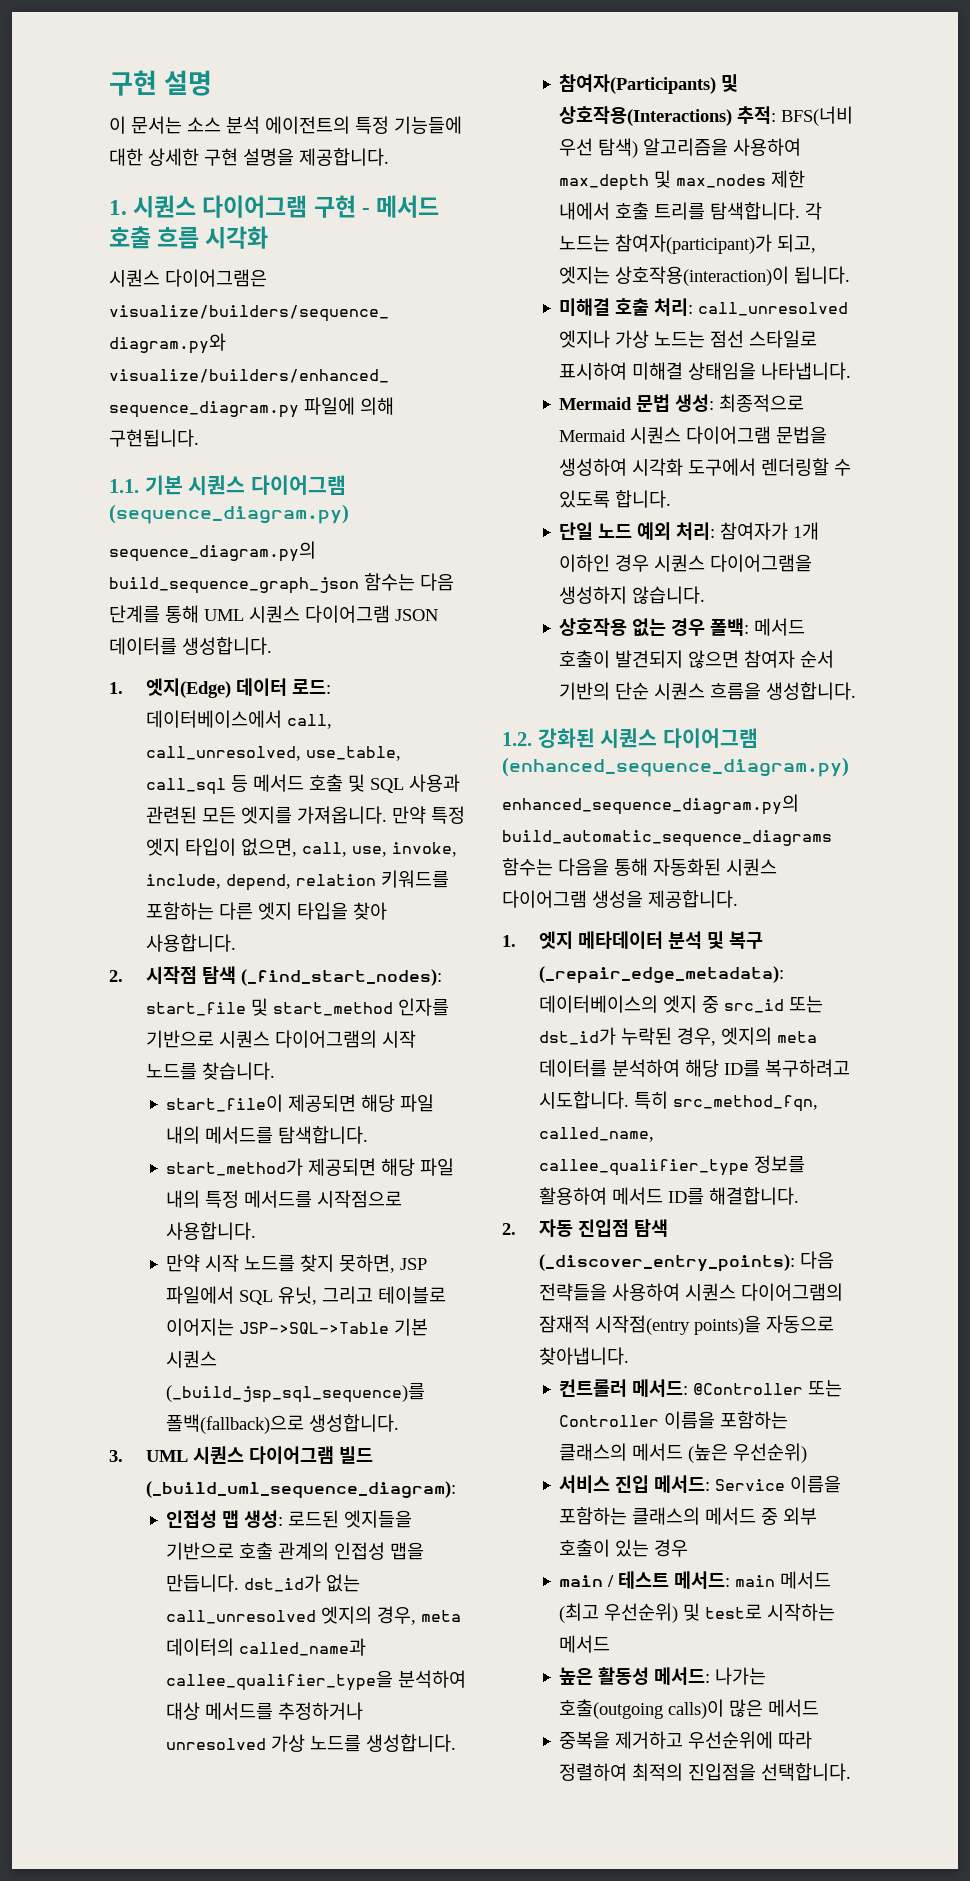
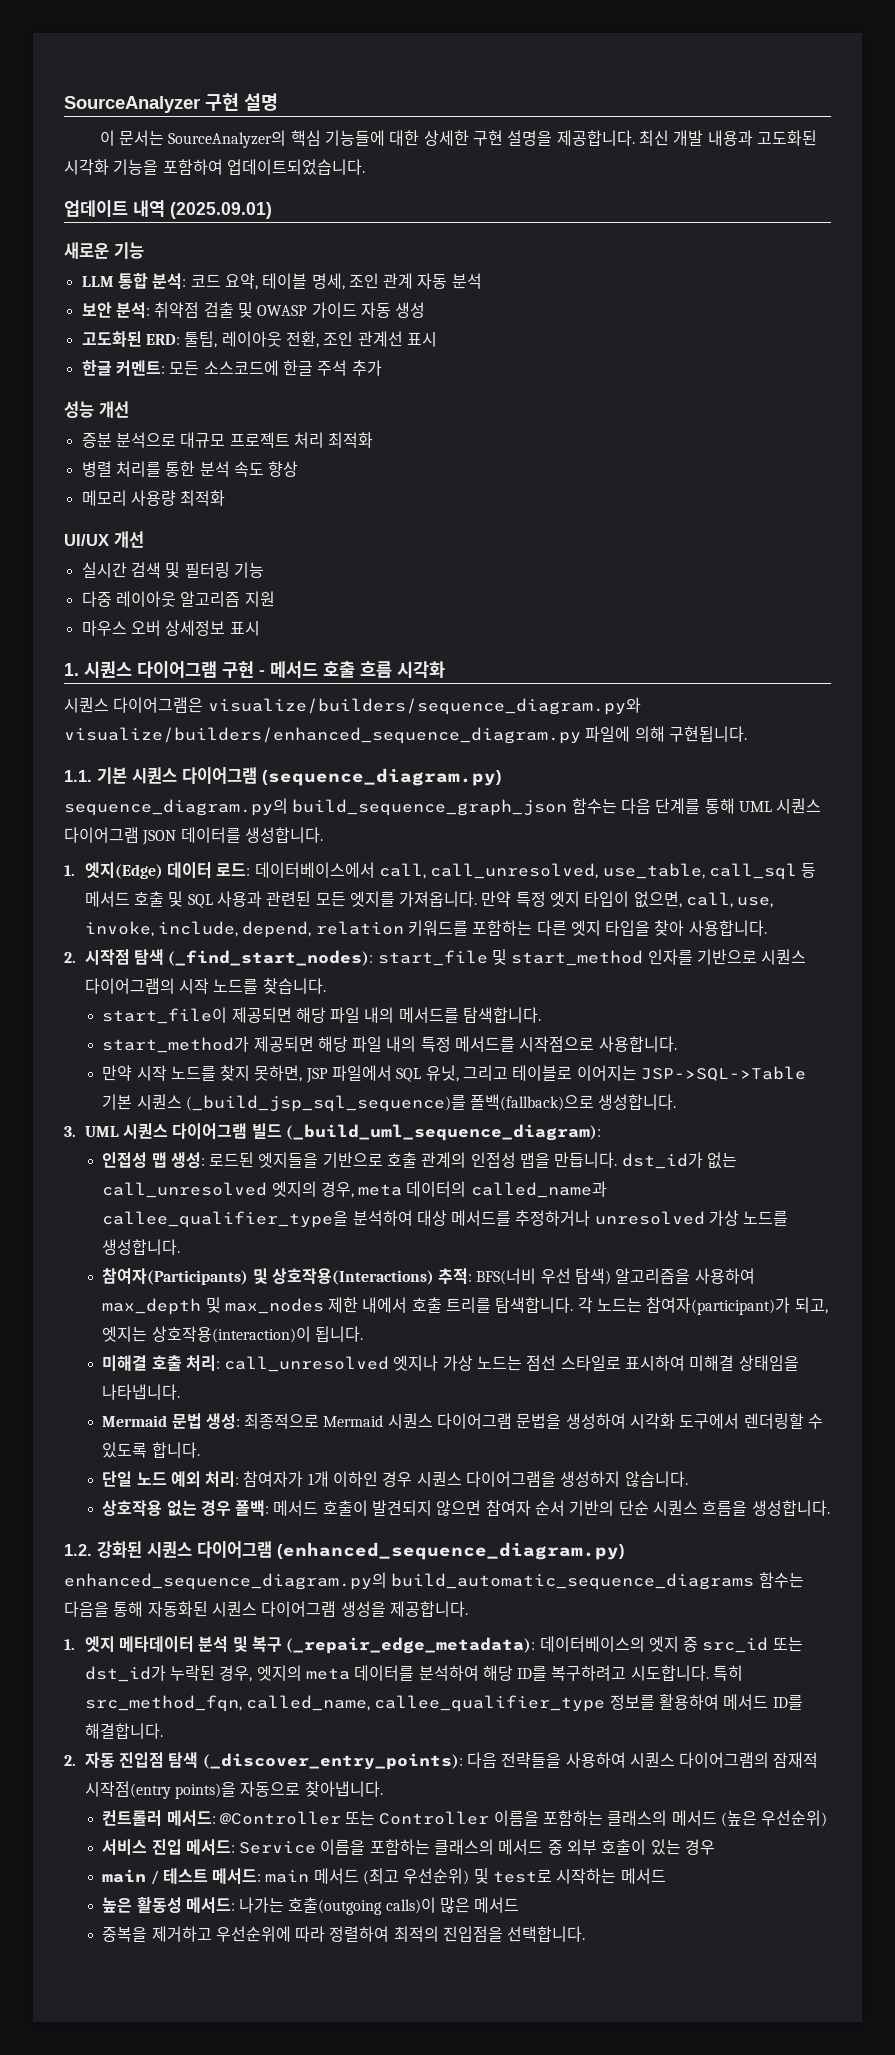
- 구현 설명
+ SourceAnalyzer 구현 설명
- 이 문서는 소스 분석 에이전트의 특정 기능들에 대한 상세한 구현 설명을 제공합니다.
+ 이 문서는 SourceAnalyzer의 핵심 기능들에 대한 상세한 구현 설명을 제공합니다. 최신 개발 내용과 고도화된 시각화 기능을 포함하여 업데이트되었습니다.
+ 업데이트 내역 (2025.09.01)
+ 새로운 기능
+ LLM 통합 분석: 코드 요약, 테이블 명세, 조인 관계 자동 분석
+ 보안 분석: 취약점 검출 및 OWASP 가이드 자동 생성
+ 고도화된 ERD: 툴팁, 레이아웃 전환, 조인 관계선 표시
+ 한글 커멘트: 모든 소스코드에 한글 주석 추가
+ 성능 개선
+ 증분 분석으로 대규모 프로젝트 처리 최적화
+ 병렬 처리를 통한 분석 속도 향상
+ 메모리 사용량 최적화
+ UI/UX 개선
+ 실시간 검색 및 필터링 기능
+ 다중 레이아웃 알고리즘 지원
+ 마우스 오버 상세정보 표시

